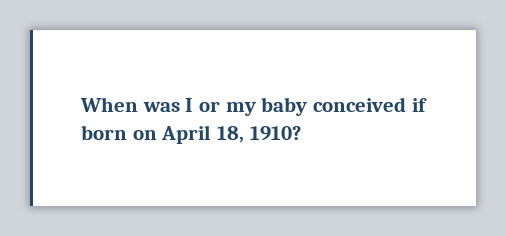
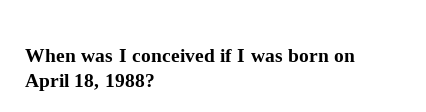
- When was I or my baby conceived if born on April 18, 1910?
+ When was I conceived if I was born on April 18, 1988?

